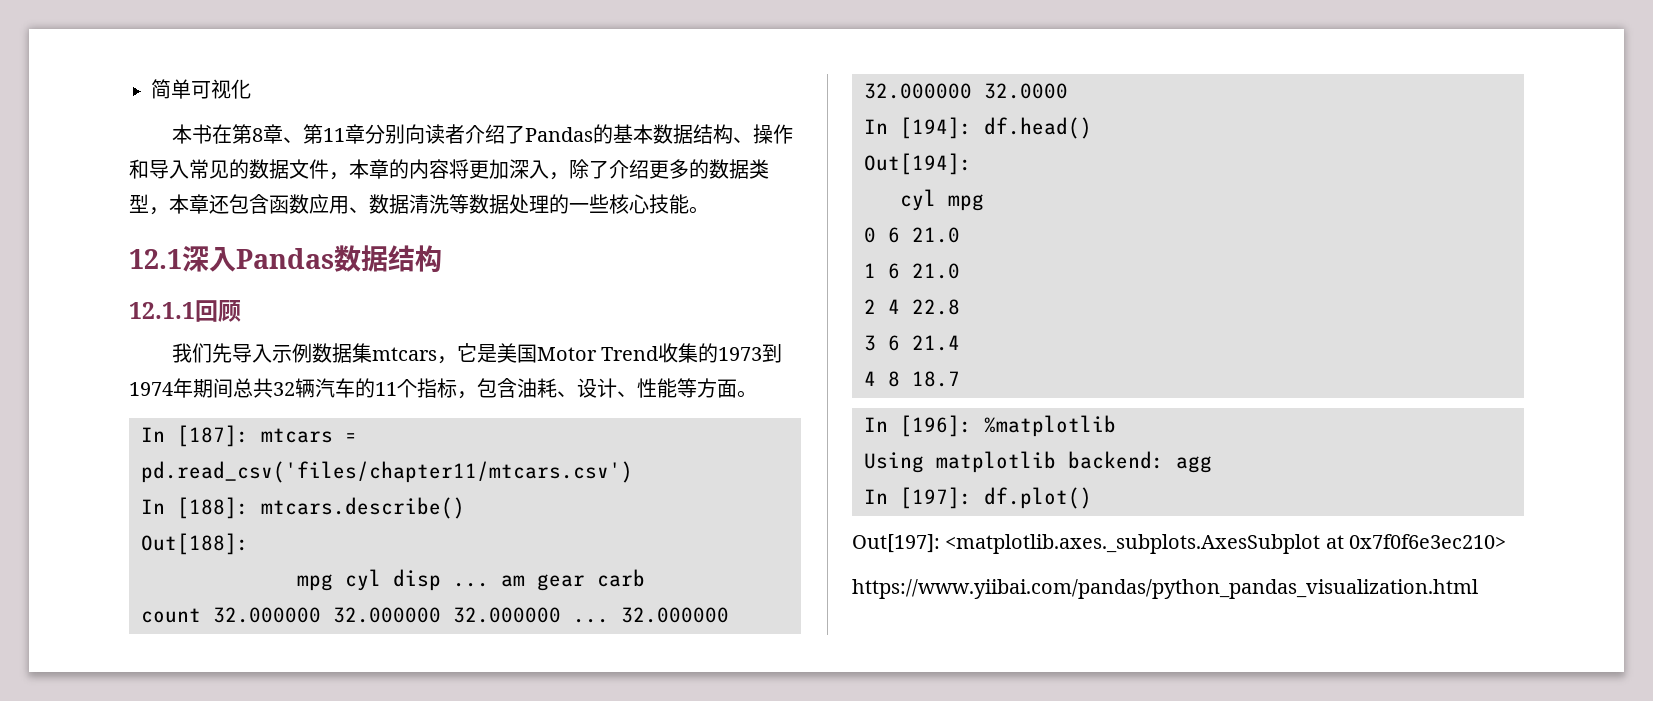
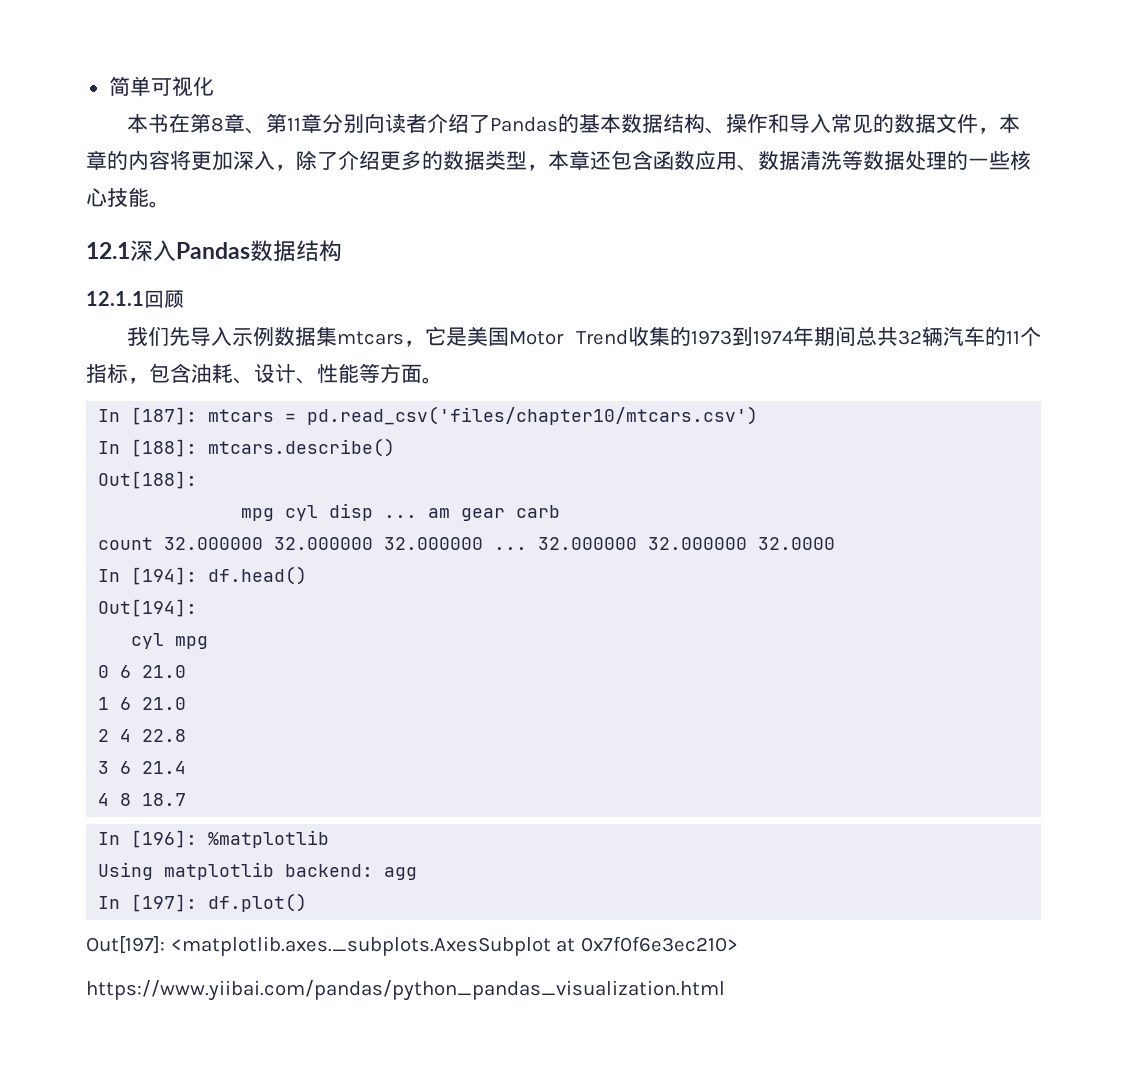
- In [187]: mtcars = pd.read_csv('files/chapter11/mtcars.csv')
+ In [187]: mtcars = pd.read_csv('files/chapter10/mtcars.csv')

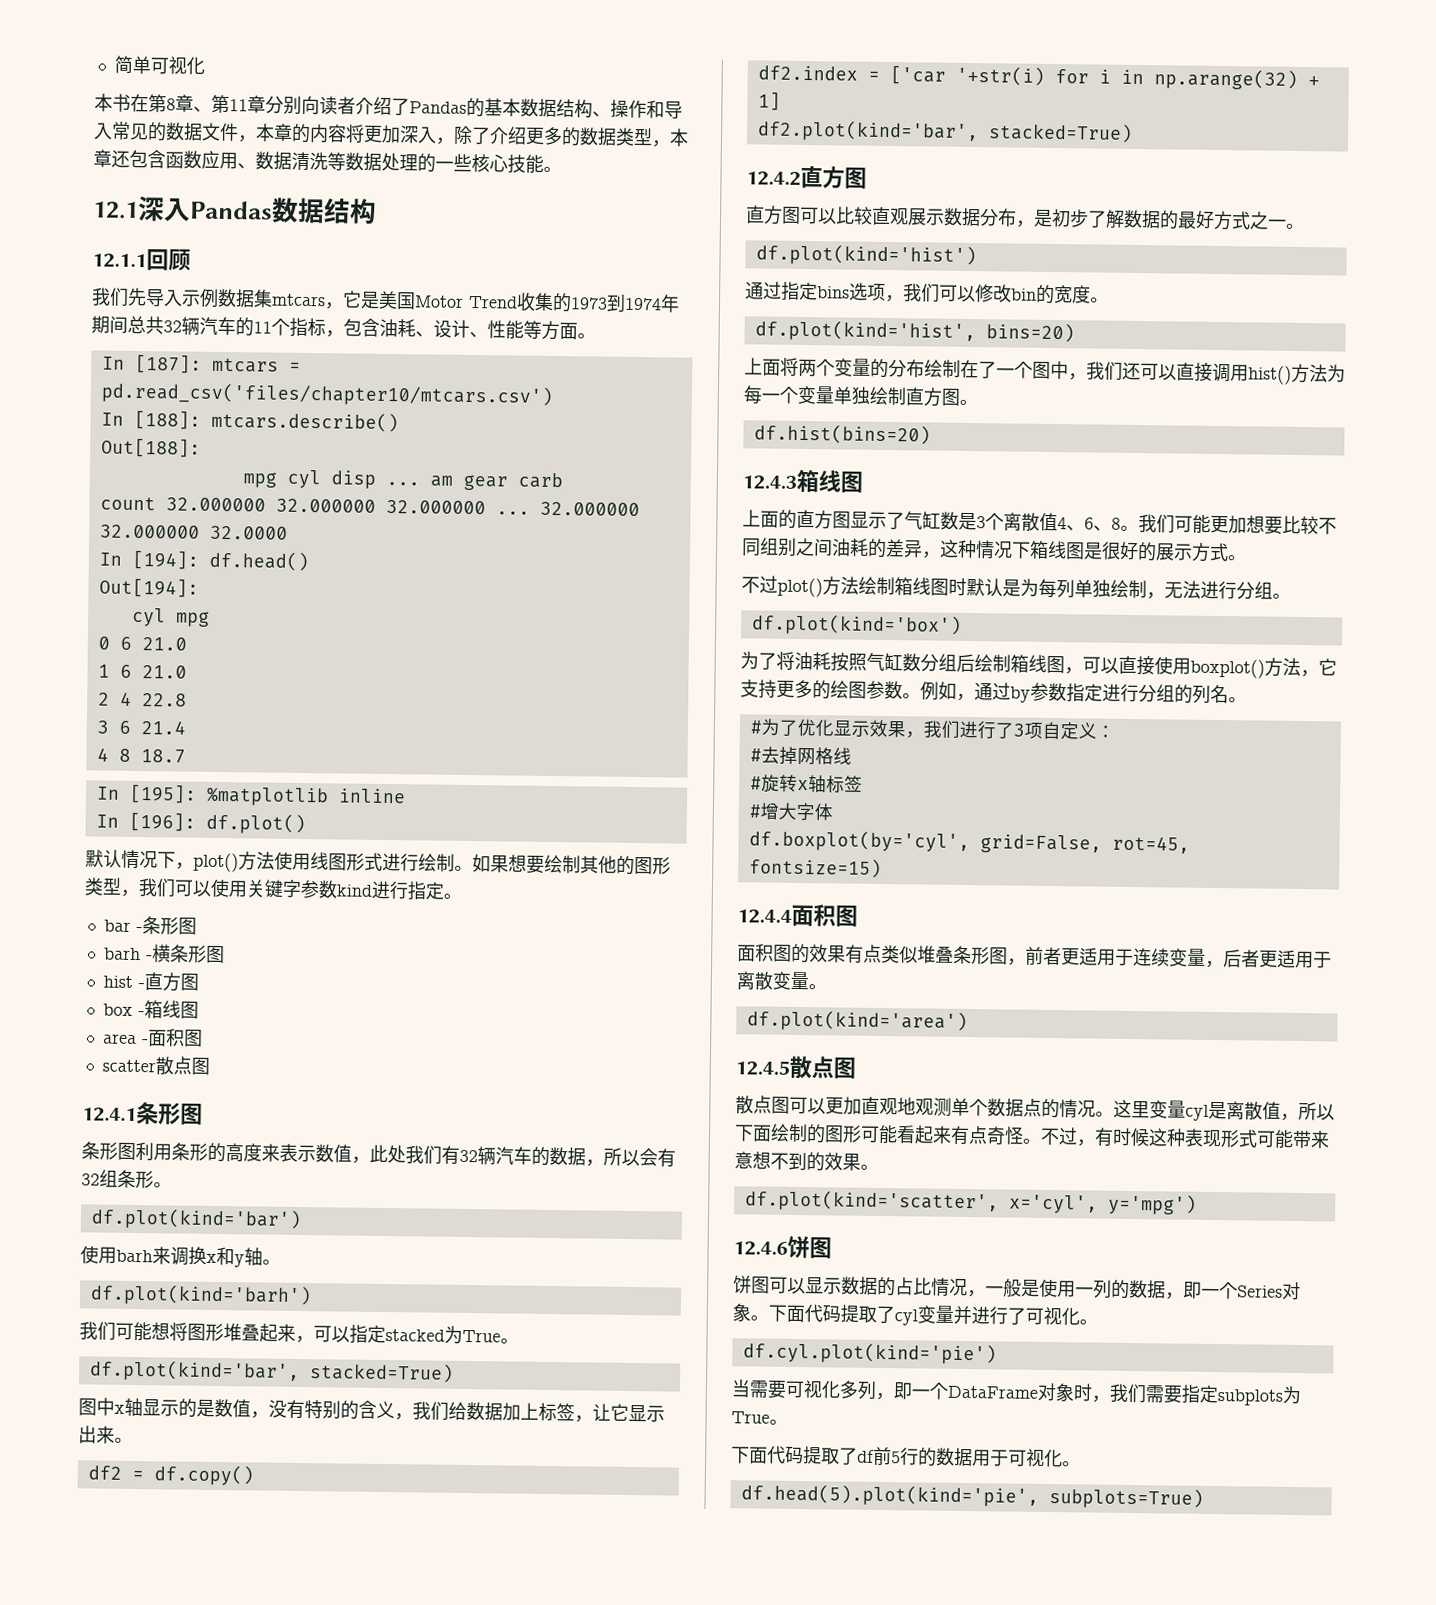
- In [196]: %matplotlib
- Using matplotlib backend: agg
- In [197]: df.plot()
+ In [195]: %matplotlib inline
+ In [196]: df.plot()
- Out[197]: <matplotlib.axes._subplots.AxesSubplot at 0x7f0f6e3ec210>
- https://www.yiibai.com/pandas/python_pandas_visualization.html
+ 默认情况下，plot()方法使用线图形式进行绘制。如果想要绘制其他的图形类型，我们可以使用关键字参数kind进行指定。
+ bar -条形图
+ barh -横条形图
+ hist -直方图
+ box -箱线图
+ area -面积图
+ scatter散点图
+ 12.4.1条形图
+ 条形图利用条形的高度来表示数值，此处我们有32辆汽车的数据，所以会有32组条形。
+ df.plot(kind='bar')
+ 使用barh来调换x和y轴。
+ df.plot(kind='barh')
+ 我们可能想将图形堆叠起来，可以指定stacked为True。
+ df.plot(kind='bar', stacked=True)
+ 图中x轴显示的是数值，没有特别的含义，我们给数据加上标签，让它显示出来。
+ df2 = df.copy()
+ df2.index = ['car '+str(i) for i in np.arange(32) + 1]
+ df2.plot(kind='bar', stacked=True)
+ 12.4.2直方图
+ 直方图可以比较直观展示数据分布，是初步了解数据的最好方式之一。
+ df.plot(kind='hist')
+ 通过指定bins选项，我们可以修改bin的宽度。
+ df.plot(kind='hist', bins=20)
+ 上面将两个变量的分布绘制在了一个图中，我们还可以直接调用hist()方法为每一个变量单独绘制直方图。
+ df.hist(bins=20)
+ 12.4.3箱线图
+ 上面的直方图显示了气缸数是3个离散值4、6、8。我们可能更加想要比较不同组别之间油耗的差异，这种情况下箱线图是很好的展示方式。
+ 不过plot()方法绘制箱线图时默认是为每列单独绘制，无法进行分组。
+ df.plot(kind='box')
+ 为了将油耗按照气缸数分组后绘制箱线图，可以直接使用boxplot()方法，它支持更多的绘图参数。例如，通过by参数指定进行分组的列名。
+ #为了优化显示效果，我们进行了3项自定义：
+ #去掉网格线
+ #旋转x轴标签
+ #增大字体
+ df.boxplot(by='cyl', grid=False, rot=45, fontsize=15)
+ 12.4.4面积图
+ 面积图的效果有点类似堆叠条形图，前者更适用于连续变量，后者更适用于离散变量。
+ df.plot(kind='area')
+ 12.4.5散点图
+ 散点图可以更加直观地观测单个数据点的情况。这里变量cyl是离散值，所以下面绘制的图形可能看起来有点奇怪。不过，有时候这种表现形式可能带来意想不到的效果。
+ df.plot(kind='scatter', x='cyl', y='mpg')
+ 12.4.6饼图
+ 饼图可以显示数据的占比情况，一般是使用一列的数据，即一个Series对象。下面代码提取了cyl变量并进行了可视化。
+ df.cyl.plot(kind='pie')
+ 当需要可视化多列，即一个DataFrame对象时，我们需要指定subplots为True。
+ 下面代码提取了df前5行的数据用于可视化。
+ df.head(5).plot(kind='pie', subplots=True)

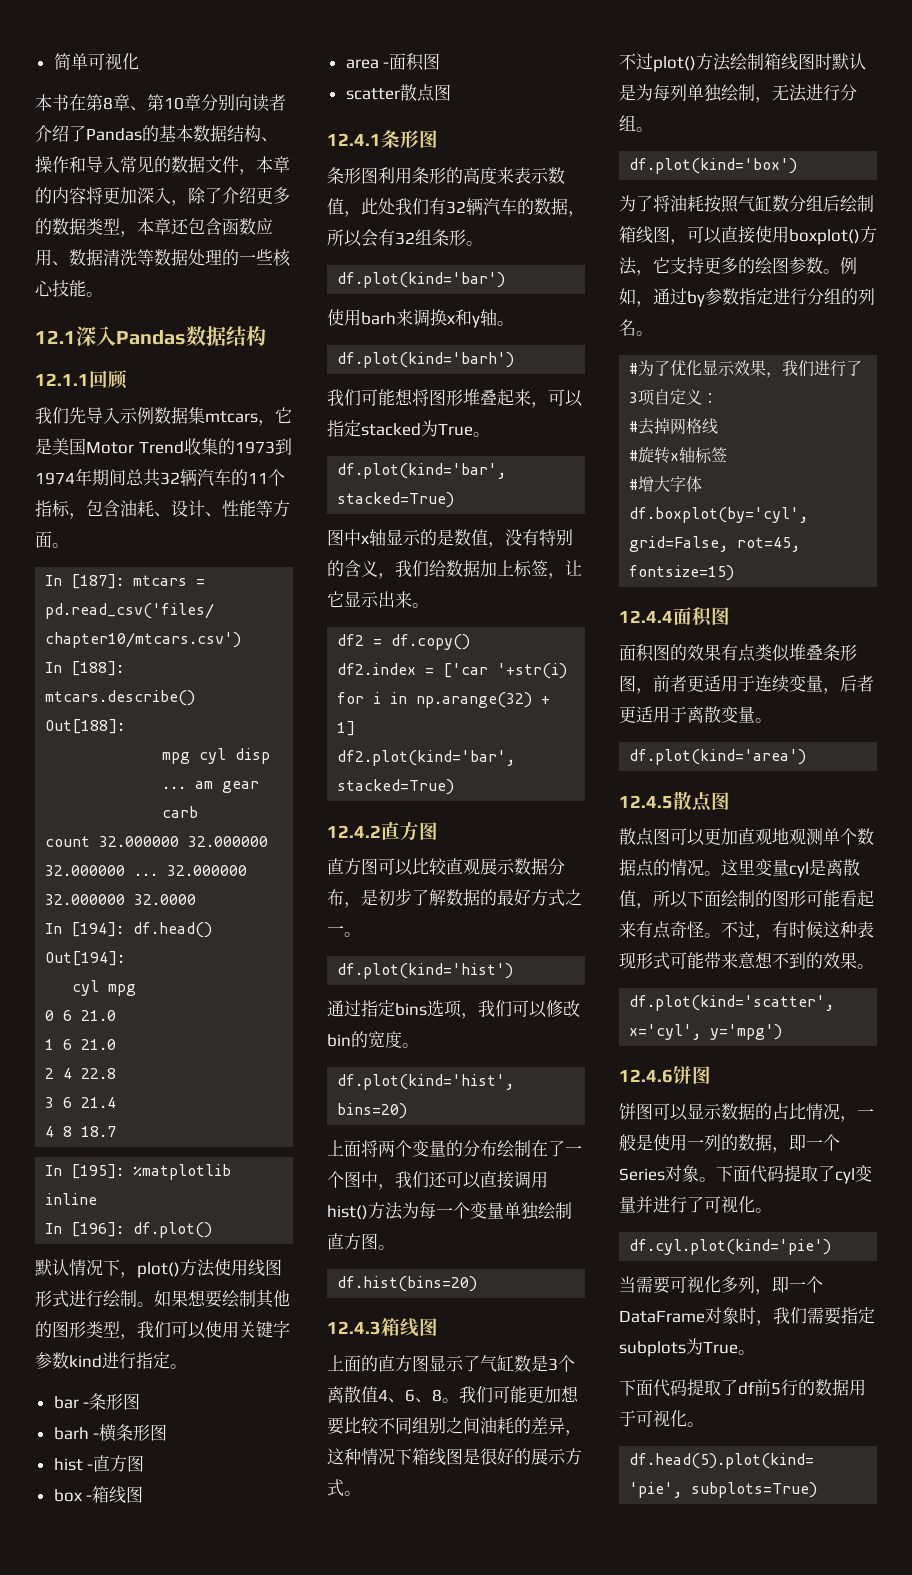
- 本书在第8章、第11章分别向读者介绍了Pandas的基本数据结构、操作和导入常见的数据文件，本章的内容将更加深入，除了介绍更多的数据类型，本章还包含函数应用、数据清洗等数据处理的一些核心技能。
+ 本书在第8章、第10章分别向读者介绍了Pandas的基本数据结构、操作和导入常见的数据文件，本章的内容将更加深入，除了介绍更多的数据类型，本章还包含函数应用、数据清洗等数据处理的一些核心技能。

